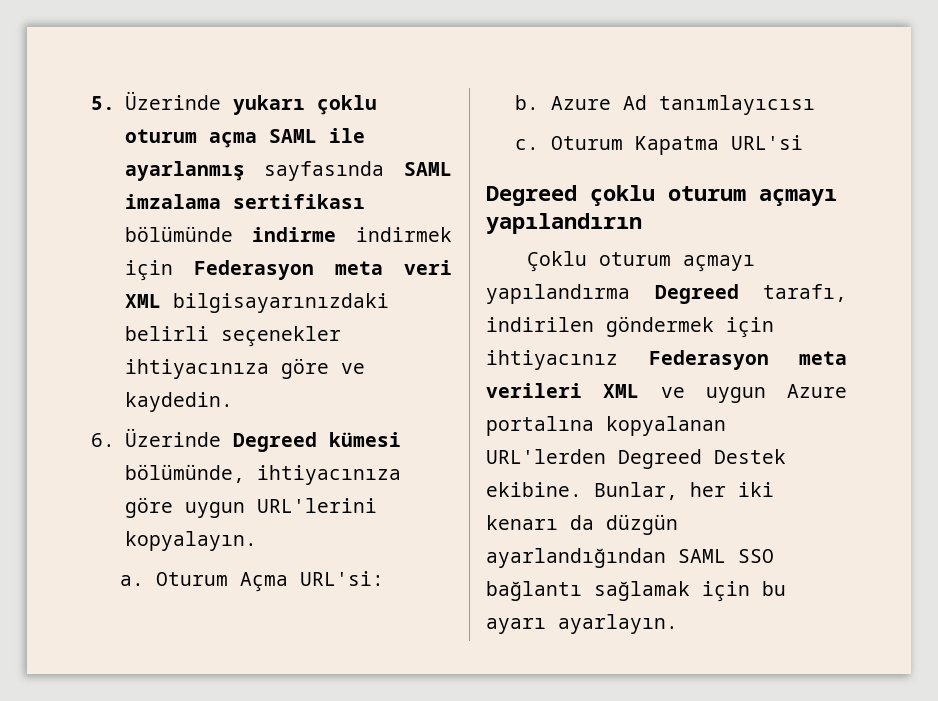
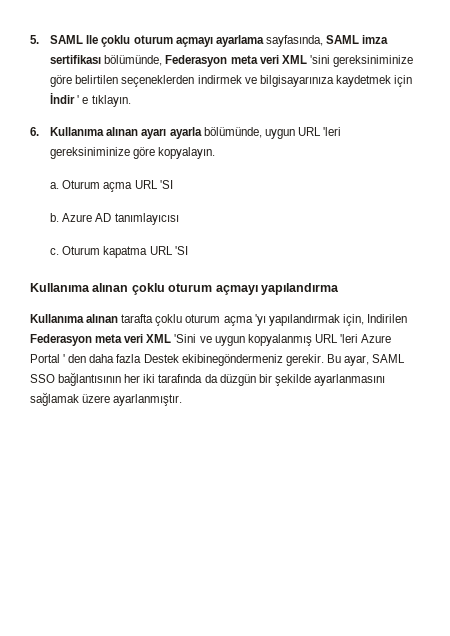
- 5. Üzerinde yukarı çoklu oturum açma SAML ile ayarlanmış sayfasında SAML imzalama sertifikası bölümünde indirme indirmek için Federasyon meta veri XML bilgisayarınızdaki belirli seçenekler ihtiyacınıza göre ve kaydedin.
- 6. Üzerinde Degreed kümesi bölümünde, ihtiyacınıza göre uygun URL'lerini kopyalayın.
+ 5. SAML Ile çoklu oturum açmayı ayarlama sayfasında, SAML imza sertifikası bölümünde, Federasyon meta veri XML 'sini gereksiniminize göre belirtilen seçeneklerden indirmek ve bilgisayarınıza kaydetmek için İndir ' e tıklayın.
+ 6. Kullanıma alınan ayarı ayarla bölümünde, uygun URL 'leri gereksiniminize göre kopyalayın.
- Oturum Açma URL'si:
+ Oturum açma URL 'SI
- Azure Ad tanımlayıcısı
+ Azure AD tanımlayıcısı
- Oturum Kapatma URL'si
- Degreed çoklu oturum açmayı yapılandırın
- Çoklu oturum açmayı yapılandırma Degreed tarafı, indirilen göndermek için ihtiyacınız Federasyon meta verileri XML ve uygun Azure portalına kopyalanan URL'lerden Degreed Destek ekibine. Bunlar, her iki kenarı da düzgün ayarlandığından SAML SSO bağlantı sağlamak için bu ayarı ayarlayın.
+ Oturum kapatma URL 'SI
+ Kullanıma alınan çoklu oturum açmayı yapılandırma
+ Kullanıma alınan tarafta çoklu oturum açma 'yı yapılandırmak için, Indirilen Federasyon meta veri XML 'Sini ve uygun kopyalanmış URL 'leri Azure Portal ' den daha fazla Destek ekibinegöndermeniz gerekir. Bu ayar, SAML SSO bağlantısının her iki tarafında da düzgün bir şekilde ayarlanmasını sağlamak üzere ayarlanmıştır.

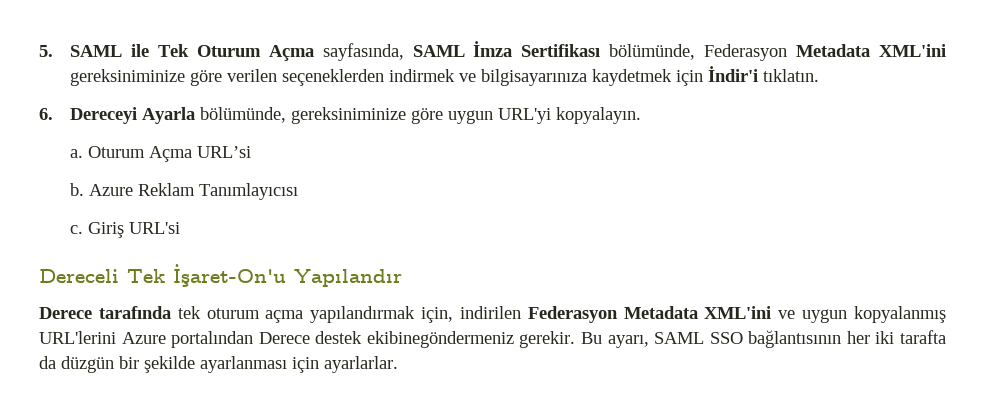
- 5. SAML Ile çoklu oturum açmayı ayarlama sayfasında, SAML imza sertifikası bölümünde, Federasyon meta veri XML 'sini gereksiniminize göre belirtilen seçeneklerden indirmek ve bilgisayarınıza kaydetmek için İndir ' e tıklayın.
- 6. Kullanıma alınan ayarı ayarla bölümünde, uygun URL 'leri gereksiniminize göre kopyalayın.
+ 5. SAML ile Tek Oturum Açma sayfasında, SAML İmza Sertifikası bölümünde, Federasyon Metadata XML'ini gereksiniminize göre verilen seçeneklerden indirmek ve bilgisayarınıza kaydetmek için İndir'i tıklatın.
+ 6. Dereceyi Ayarla bölümünde, gereksiniminize göre uygun URL'yi kopyalayın.
- Oturum açma URL 'SI
+ Oturum Açma URL’si
- Azure AD tanımlayıcısı
+ Azure Reklam Tanımlayıcısı
- Oturum kapatma URL 'SI
- Kullanıma alınan çoklu oturum açmayı yapılandırma
- Kullanıma alınan tarafta çoklu oturum açma 'yı yapılandırmak için, Indirilen Federasyon meta veri XML 'Sini ve uygun kopyalanmış URL 'leri Azure Portal ' den daha fazla Destek ekibinegöndermeniz gerekir.
+ Giriş URL'si
+ Dereceli Tek İşaret-On'u Yapılandır
+ Derece tarafında tek oturum açma yapılandırmak için, indirilen Federasyon Metadata XML'ini ve uygun kopyalanmış URL'lerini Azure portalından Derece destek ekibinegöndermeniz gerekir.
- Bu ayar, SAML SSO bağlantısının her iki tarafında da düzgün bir şekilde ayarlanmasını sağlamak üzere ayarlanmıştır.
+ Bu ayarı, SAML SSO bağlantısının her iki tarafta da düzgün bir şekilde ayarlanması için ayarlarlar.

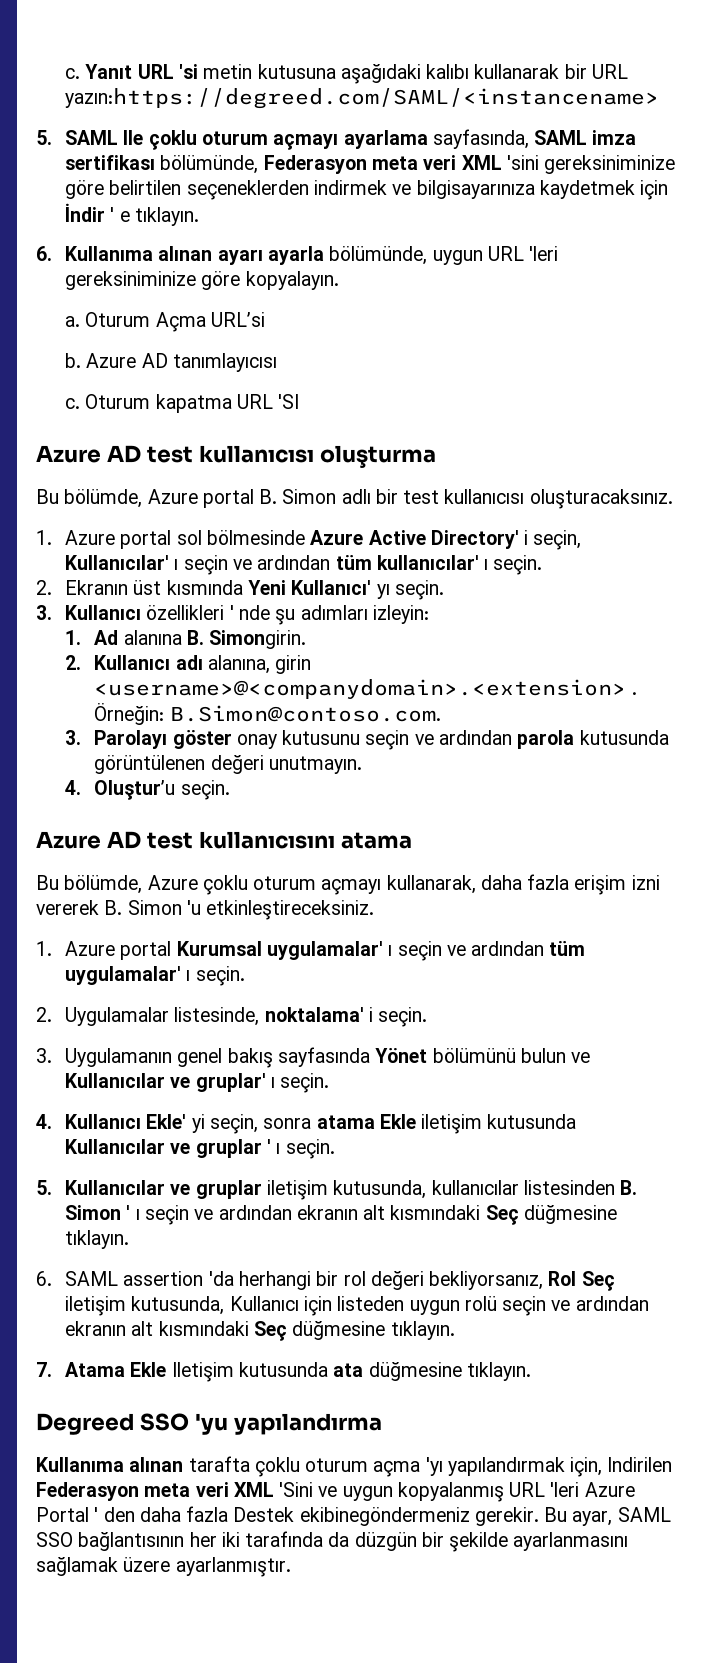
- 5. SAML ile Tek Oturum Açma sayfasında, SAML İmza Sertifikası bölümünde, Federasyon Metadata XML'ini gereksiniminize göre verilen seçeneklerden indirmek ve bilgisayarınıza kaydetmek için İndir'i tıklatın.
- 6. Dereceyi Ayarla bölümünde, gereksiniminize göre uygun URL'yi kopyalayın.
+ c. Yanıt URL 'si metin kutusuna aşağıdaki kalıbı kullanarak bir URL yazın:https://degreed.com/SAML/<instancename>
+ 5. SAML Ile çoklu oturum açmayı ayarlama sayfasında, SAML imza sertifikası bölümünde, Federasyon meta veri XML 'sini gereksiniminize göre belirtilen seçeneklerden indirmek ve bilgisayarınıza kaydetmek için İndir ' e tıklayın.
+ 6. Kullanıma alınan ayarı ayarla bölümünde, uygun URL 'leri gereksiniminize göre kopyalayın.
- Azure Reklam Tanımlayıcısı
- c. Giriş URL'si
- Dereceli Tek İşaret-On'u Yapılandır
- Derece tarafında tek oturum açma yapılandırmak için, indirilen Federasyon Metadata XML'ini ve uygun kopyalanmış URL'lerini Azure portalından Derece destek ekibinegöndermeniz gerekir.
+ Azure AD tanımlayıcısı
+ c. Oturum kapatma URL 'SI
+ Azure AD test kullanıcısı oluşturma
+ Bu bölümde, Azure portal B. Simon adlı bir test kullanıcısı oluşturacaksınız.
+ 1. Azure portal sol bölmesinde Azure Active Directory' i seçin, Kullanıcılar' ı seçin ve ardından tüm kullanıcılar' ı seçin.
+ 2. Ekranın üst kısmında Yeni Kullanıcı' yı seçin.
+ 3. Kullanıcı özellikleri ' nde şu adımları izleyin:
+ 1. Ad alanına B. Simongirin.
+ 2. Kullanıcı adı alanına, girin <username>@<companydomain>.<extension> . Örneğin: B.Simon@contoso.com.
+ 3. Parolayı göster onay kutusunu seçin ve ardından parola kutusunda görüntülenen değeri unutmayın.
+ 4. Oluştur’u seçin.
+ Azure AD test kullanıcısını atama
+ Bu bölümde, Azure çoklu oturum açmayı kullanarak, daha fazla erişim izni vererek B. Simon 'u etkinleştireceksiniz.
+ 1. Azure portal Kurumsal uygulamalar' ı seçin ve ardından tüm uygulamalar' ı seçin.
+ 2. Uygulamalar listesinde, noktalama' i seçin.
+ 3. Uygulamanın genel bakış sayfasında Yönet bölümünü bulun ve Kullanıcılar ve gruplar' ı seçin.
+ 4. Kullanıcı Ekle' yi seçin, sonra atama Ekle iletişim kutusunda Kullanıcılar ve gruplar ' ı seçin.
+ 5. Kullanıcılar ve gruplar iletişim kutusunda, kullanıcılar listesinden B. Simon ' ı seçin ve ardından ekranın alt kısmındaki Seç düğmesine tıklayın.
+ 6. SAML assertion 'da herhangi bir rol değeri bekliyorsanız, Rol Seç iletişim kutusunda, Kullanıcı için listeden uygun rolü seçin ve ardından ekranın alt kısmındaki Seç düğmesine tıklayın.
+ 7. Atama Ekle Iletişim kutusunda ata düğmesine tıklayın.
+ Degreed SSO 'yu yapılandırma
+ Kullanıma alınan tarafta çoklu oturum açma 'yı yapılandırmak için, Indirilen Federasyon meta veri XML 'Sini ve uygun kopyalanmış URL 'leri Azure Portal ' den daha fazla Destek ekibinegöndermeniz gerekir.
- Bu ayarı, SAML SSO bağlantısının her iki tarafta da düzgün bir şekilde ayarlanması için ayarlarlar.
+ Bu ayar, SAML SSO bağlantısının her iki tarafında da düzgün bir şekilde ayarlanmasını sağlamak üzere ayarlanmıştır.

